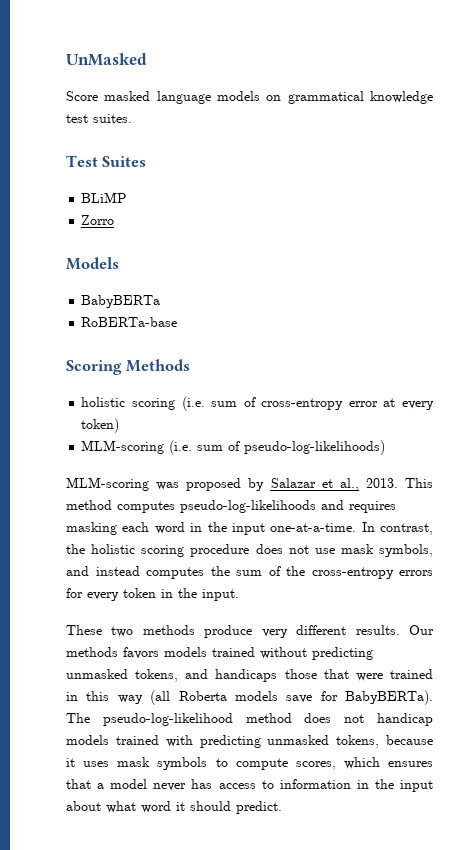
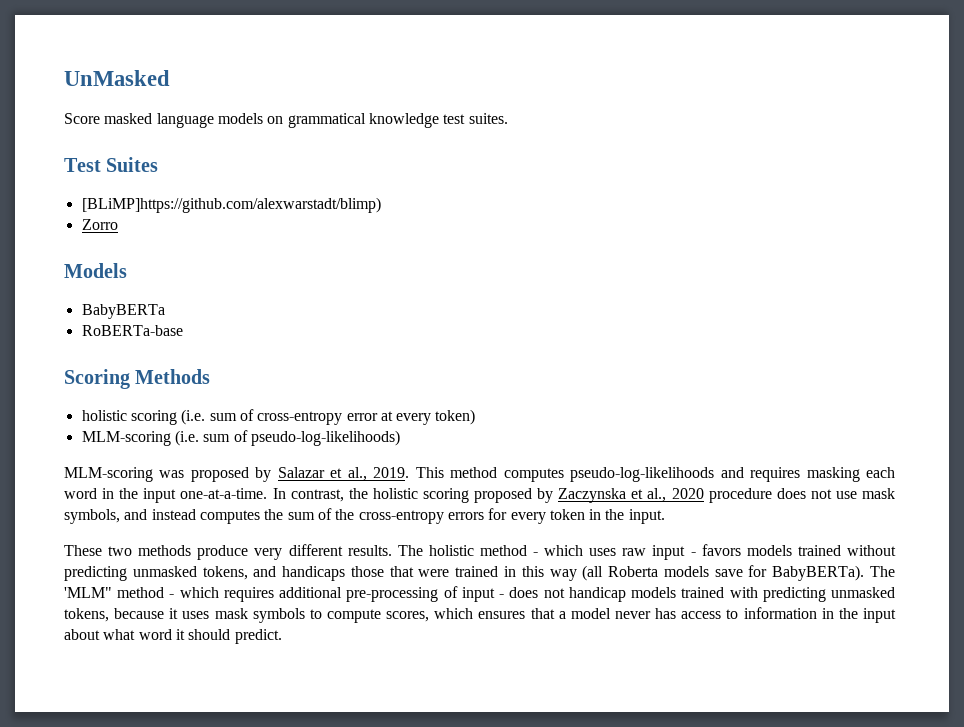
- BLiMP
+ [BLiMP]https://github.com/alexwarstadt/blimp)
- MLM-scoring was proposed by Salazar et al., 2013.
+ MLM-scoring was proposed by Salazar et al., 2019.
- In contrast, the holistic scoring procedure does not use mask symbols, and instead computes the sum of the cross-entropy errors for every token in the input.
+ In contrast, the holistic scoring proposed by Zaczynska et al., 2020 procedure does not use mask symbols, and instead computes the sum of the cross-entropy errors for every token in the input.
- Our methods favors models trained without predicting unmasked tokens, and handicaps those that were trained in this way (all Roberta models save for BabyBERTa).
+ The holistic method - which uses raw input - favors models trained without predicting unmasked tokens, and handicaps those that were trained in this way (all Roberta models save for BabyBERTa).
- The pseudo-log-likelihood method does not handicap models trained with predicting unmasked tokens, because it uses mask symbols to compute scores, which ensures that a model never has access to information in the input about what word it should predict.
+ The 'MLM" method - which requires additional pre-processing of input - does not handicap models trained with predicting unmasked tokens, because it uses mask symbols to compute scores, which ensures that a model never has access to information in the input about what word it should predict.

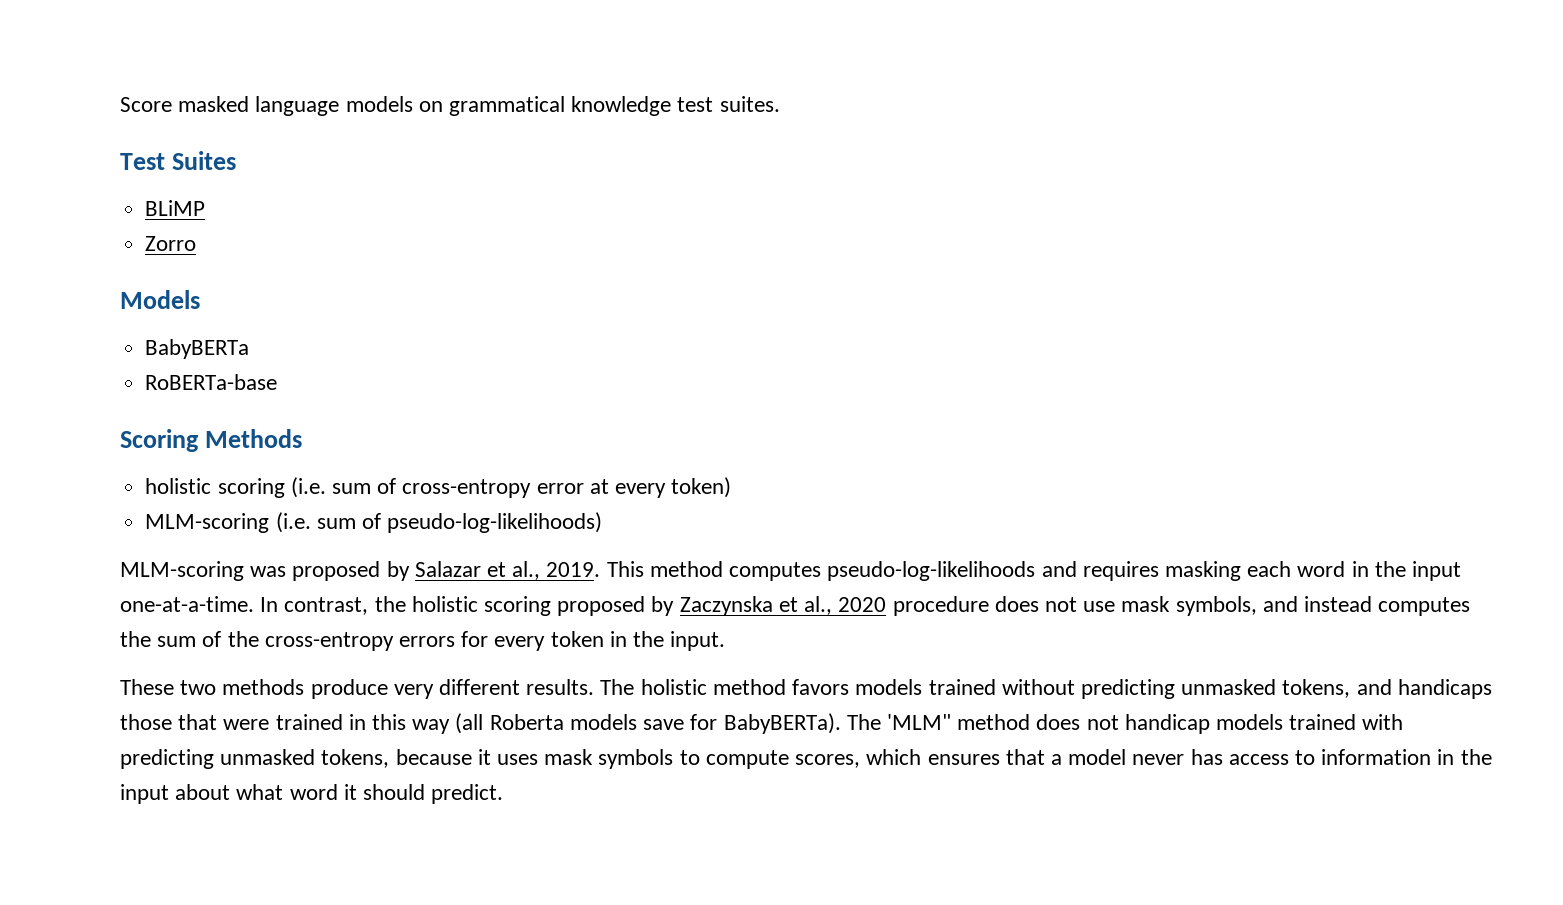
- UnMasked
- [BLiMP]https://github.com/alexwarstadt/blimp)
+ BLiMP
- The holistic method - which uses raw input - favors models trained without predicting unmasked tokens, and handicaps those that were trained in this way (all Roberta models save for BabyBERTa).
+ The holistic method favors models trained without predicting unmasked tokens, and handicaps those that were trained in this way (all Roberta models save for BabyBERTa).
- The 'MLM" method - which requires additional pre-processing of input - does not handicap models trained with predicting unmasked tokens, because it uses mask symbols to compute scores, which ensures that a model never has access to information in the input about what word it should predict.
+ The 'MLM" method does not handicap models trained with predicting unmasked tokens, because it uses mask symbols to compute scores, which ensures that a model never has access to information in the input about what word it should predict.

